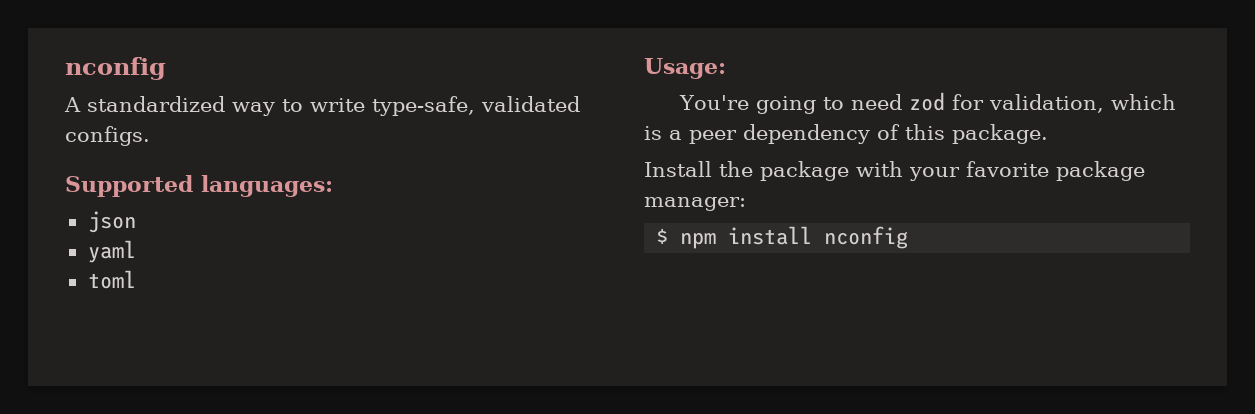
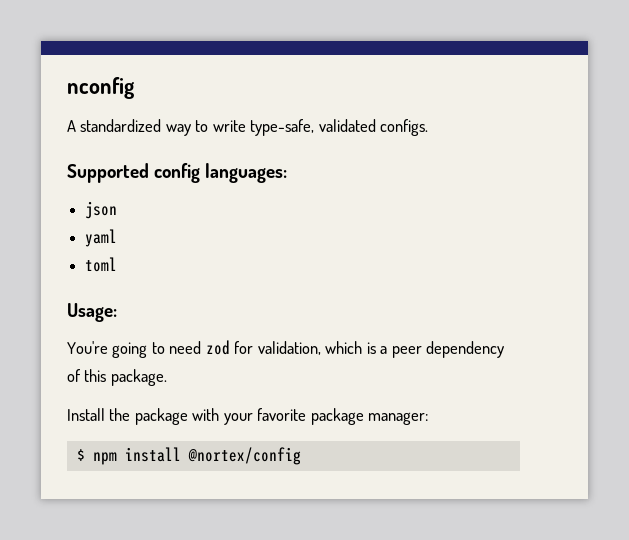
- Supported languages:
+ Supported config languages:
- $ npm install nconfig
+ $ npm install @nortex/config

